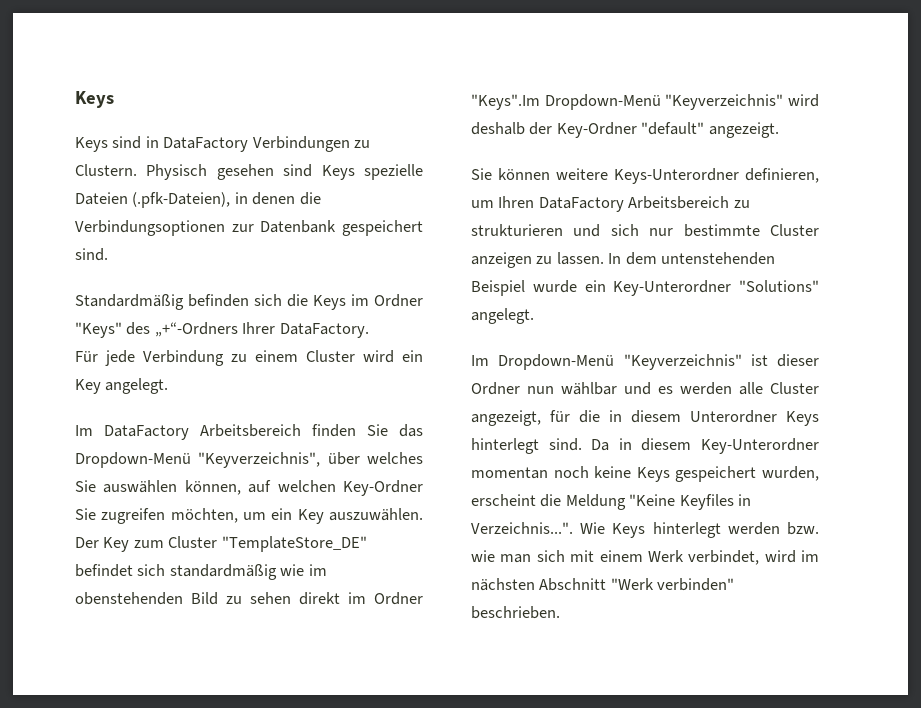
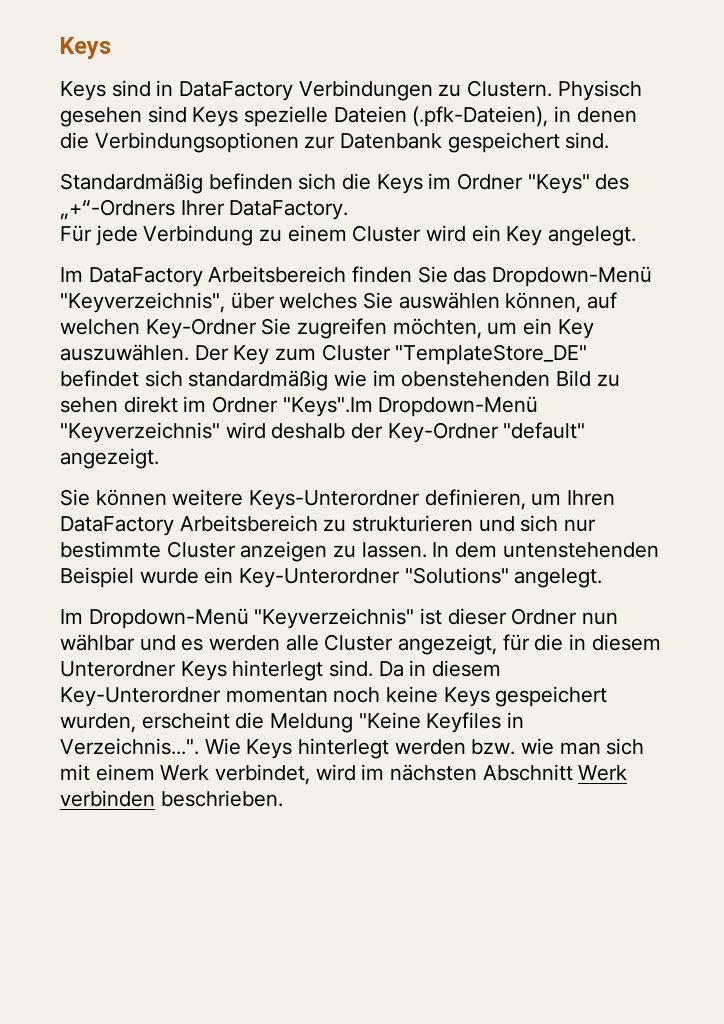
- Da in diesem Key-Unterordner momentan noch keine Keys gespeichert wurden, erscheint die Meldung "Keine Keyfiles in Verzeichnis...". Wie Keys hinterlegt werden bzw. wie man sich mit einem Werk verbindet, wird im nächsten Abschnitt "Werk verbinden" beschrieben.
+ Da in diesem Key-Unterordner momentan noch keine Keys gespeichert wurden, erscheint die Meldung "Keine Keyfiles in Verzeichnis...". Wie Keys hinterlegt werden bzw. wie man sich mit einem Werk verbindet, wird im nächsten Abschnitt Werk verbinden beschrieben.

